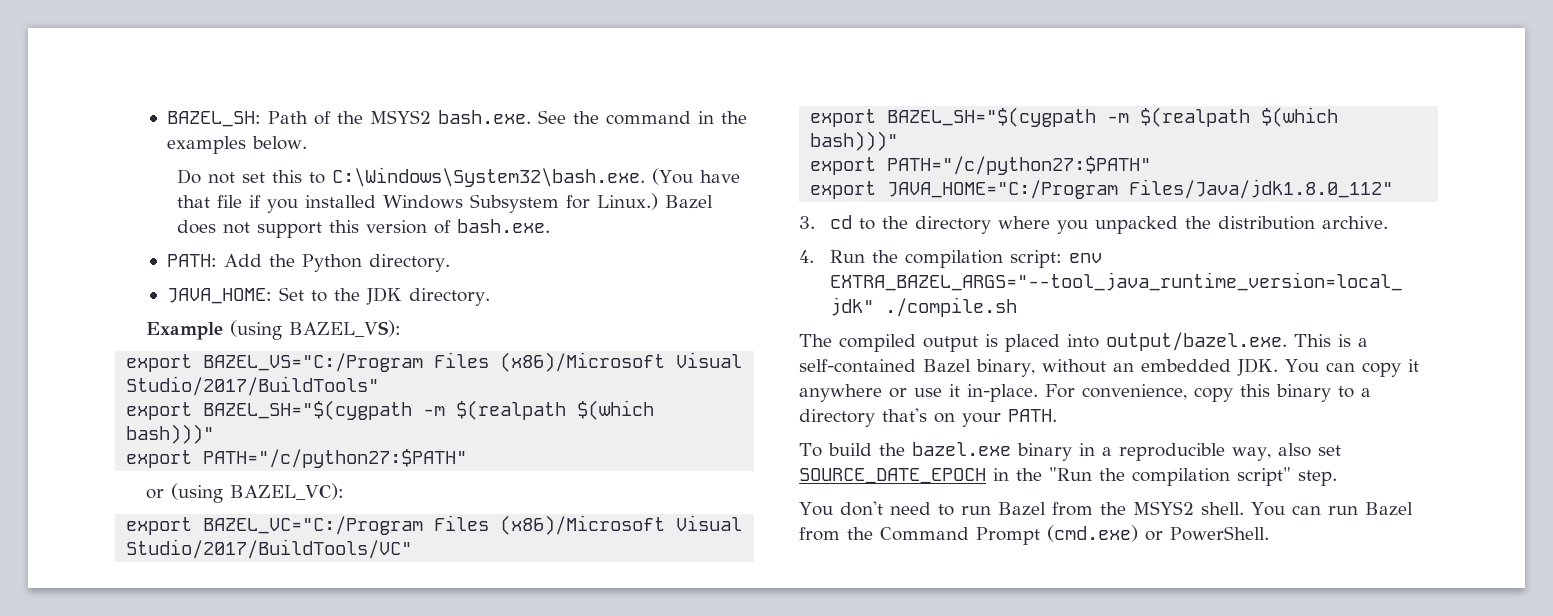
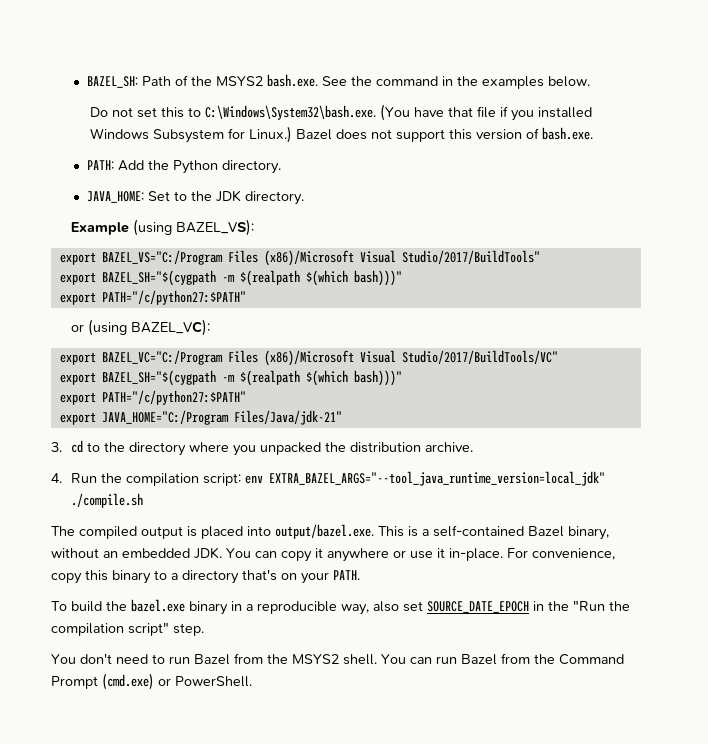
- export JAVA_HOME="C:/Program Files/Java/jdk1.8.0_112"
+ export JAVA_HOME="C:/Program Files/Java/jdk-21"

